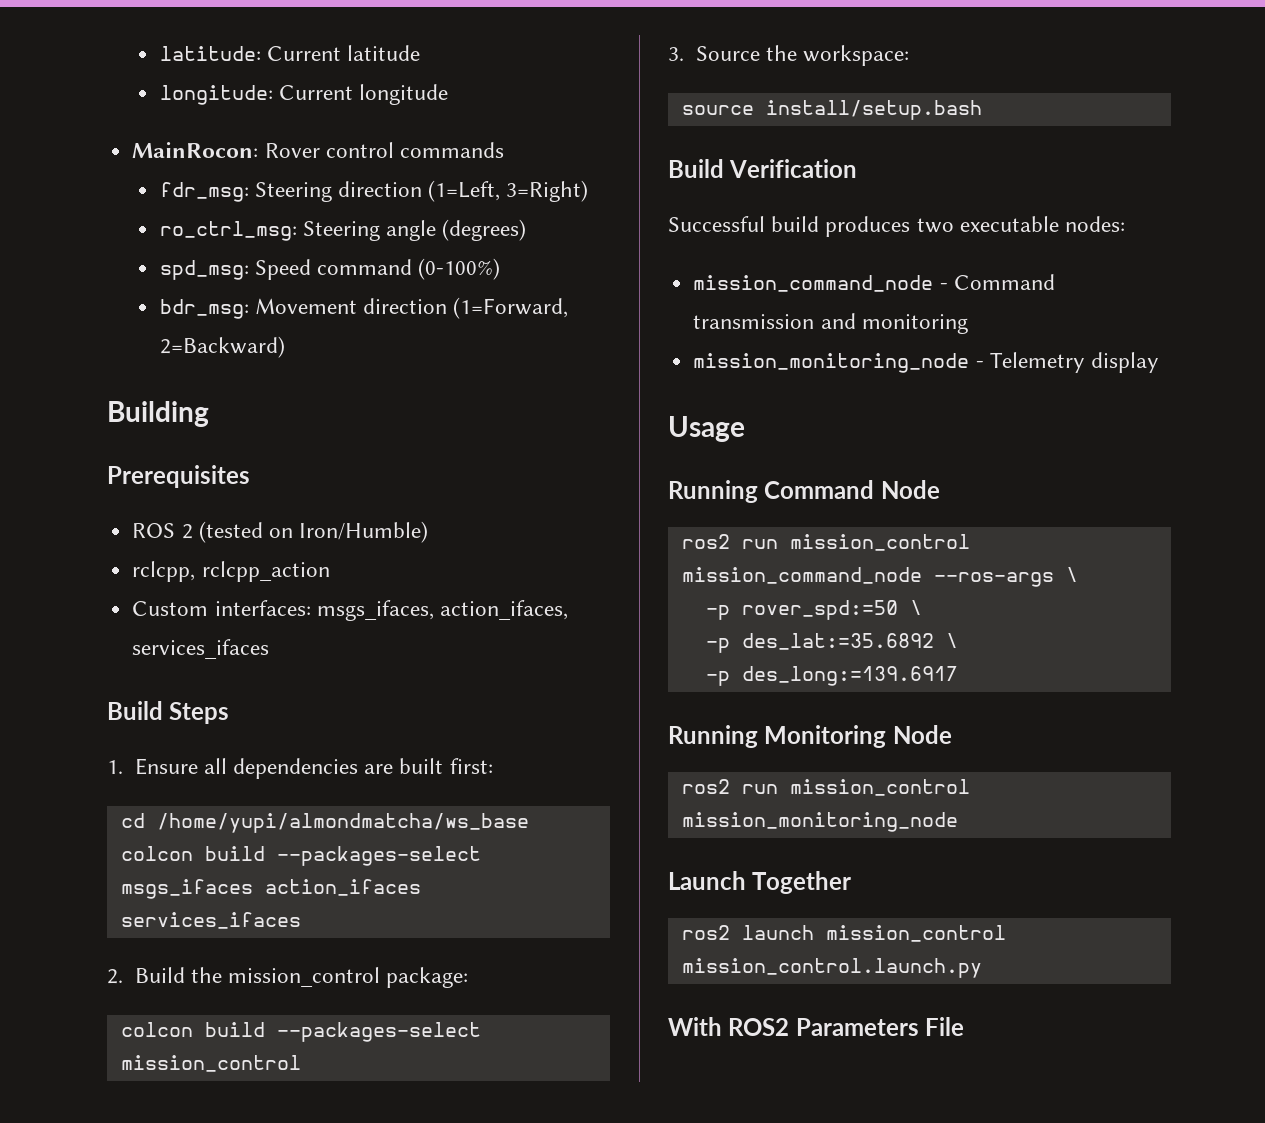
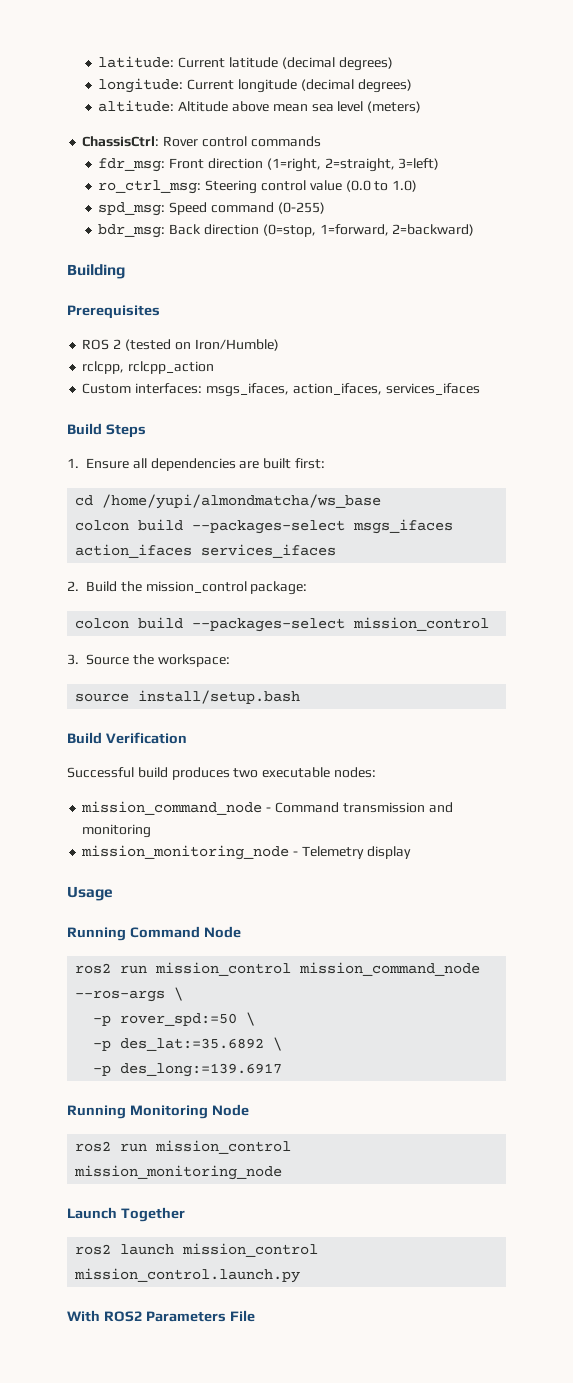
- latitude: Current latitude
+ latitude: Current latitude (decimal degrees)
- longitude: Current longitude
- MainRocon: Rover control commands
- fdr_msg: Steering direction (1=Left, 3=Right)
- ro_ctrl_msg: Steering angle (degrees)
+ longitude: Current longitude (decimal degrees)
+ altitude: Altitude above mean sea level (meters)
+ ChassisCtrl: Rover control commands
+ fdr_msg: Front direction (1=right, 2=straight, 3=left)
+ ro_ctrl_msg: Steering control value (0.0 to 1.0)
- spd_msg: Speed command (0-100%)
+ spd_msg: Speed command (0-255)
- bdr_msg: Movement direction (1=Forward, 2=Backward)
+ bdr_msg: Back direction (0=stop, 1=forward, 2=backward)

